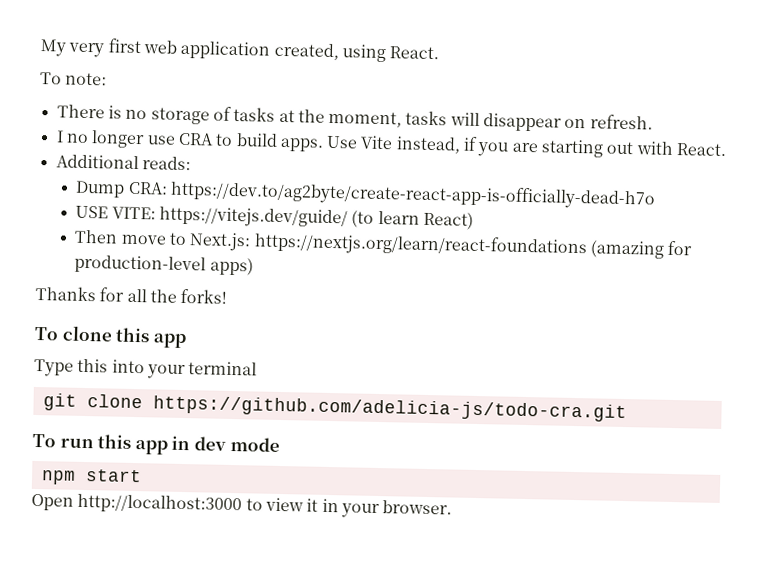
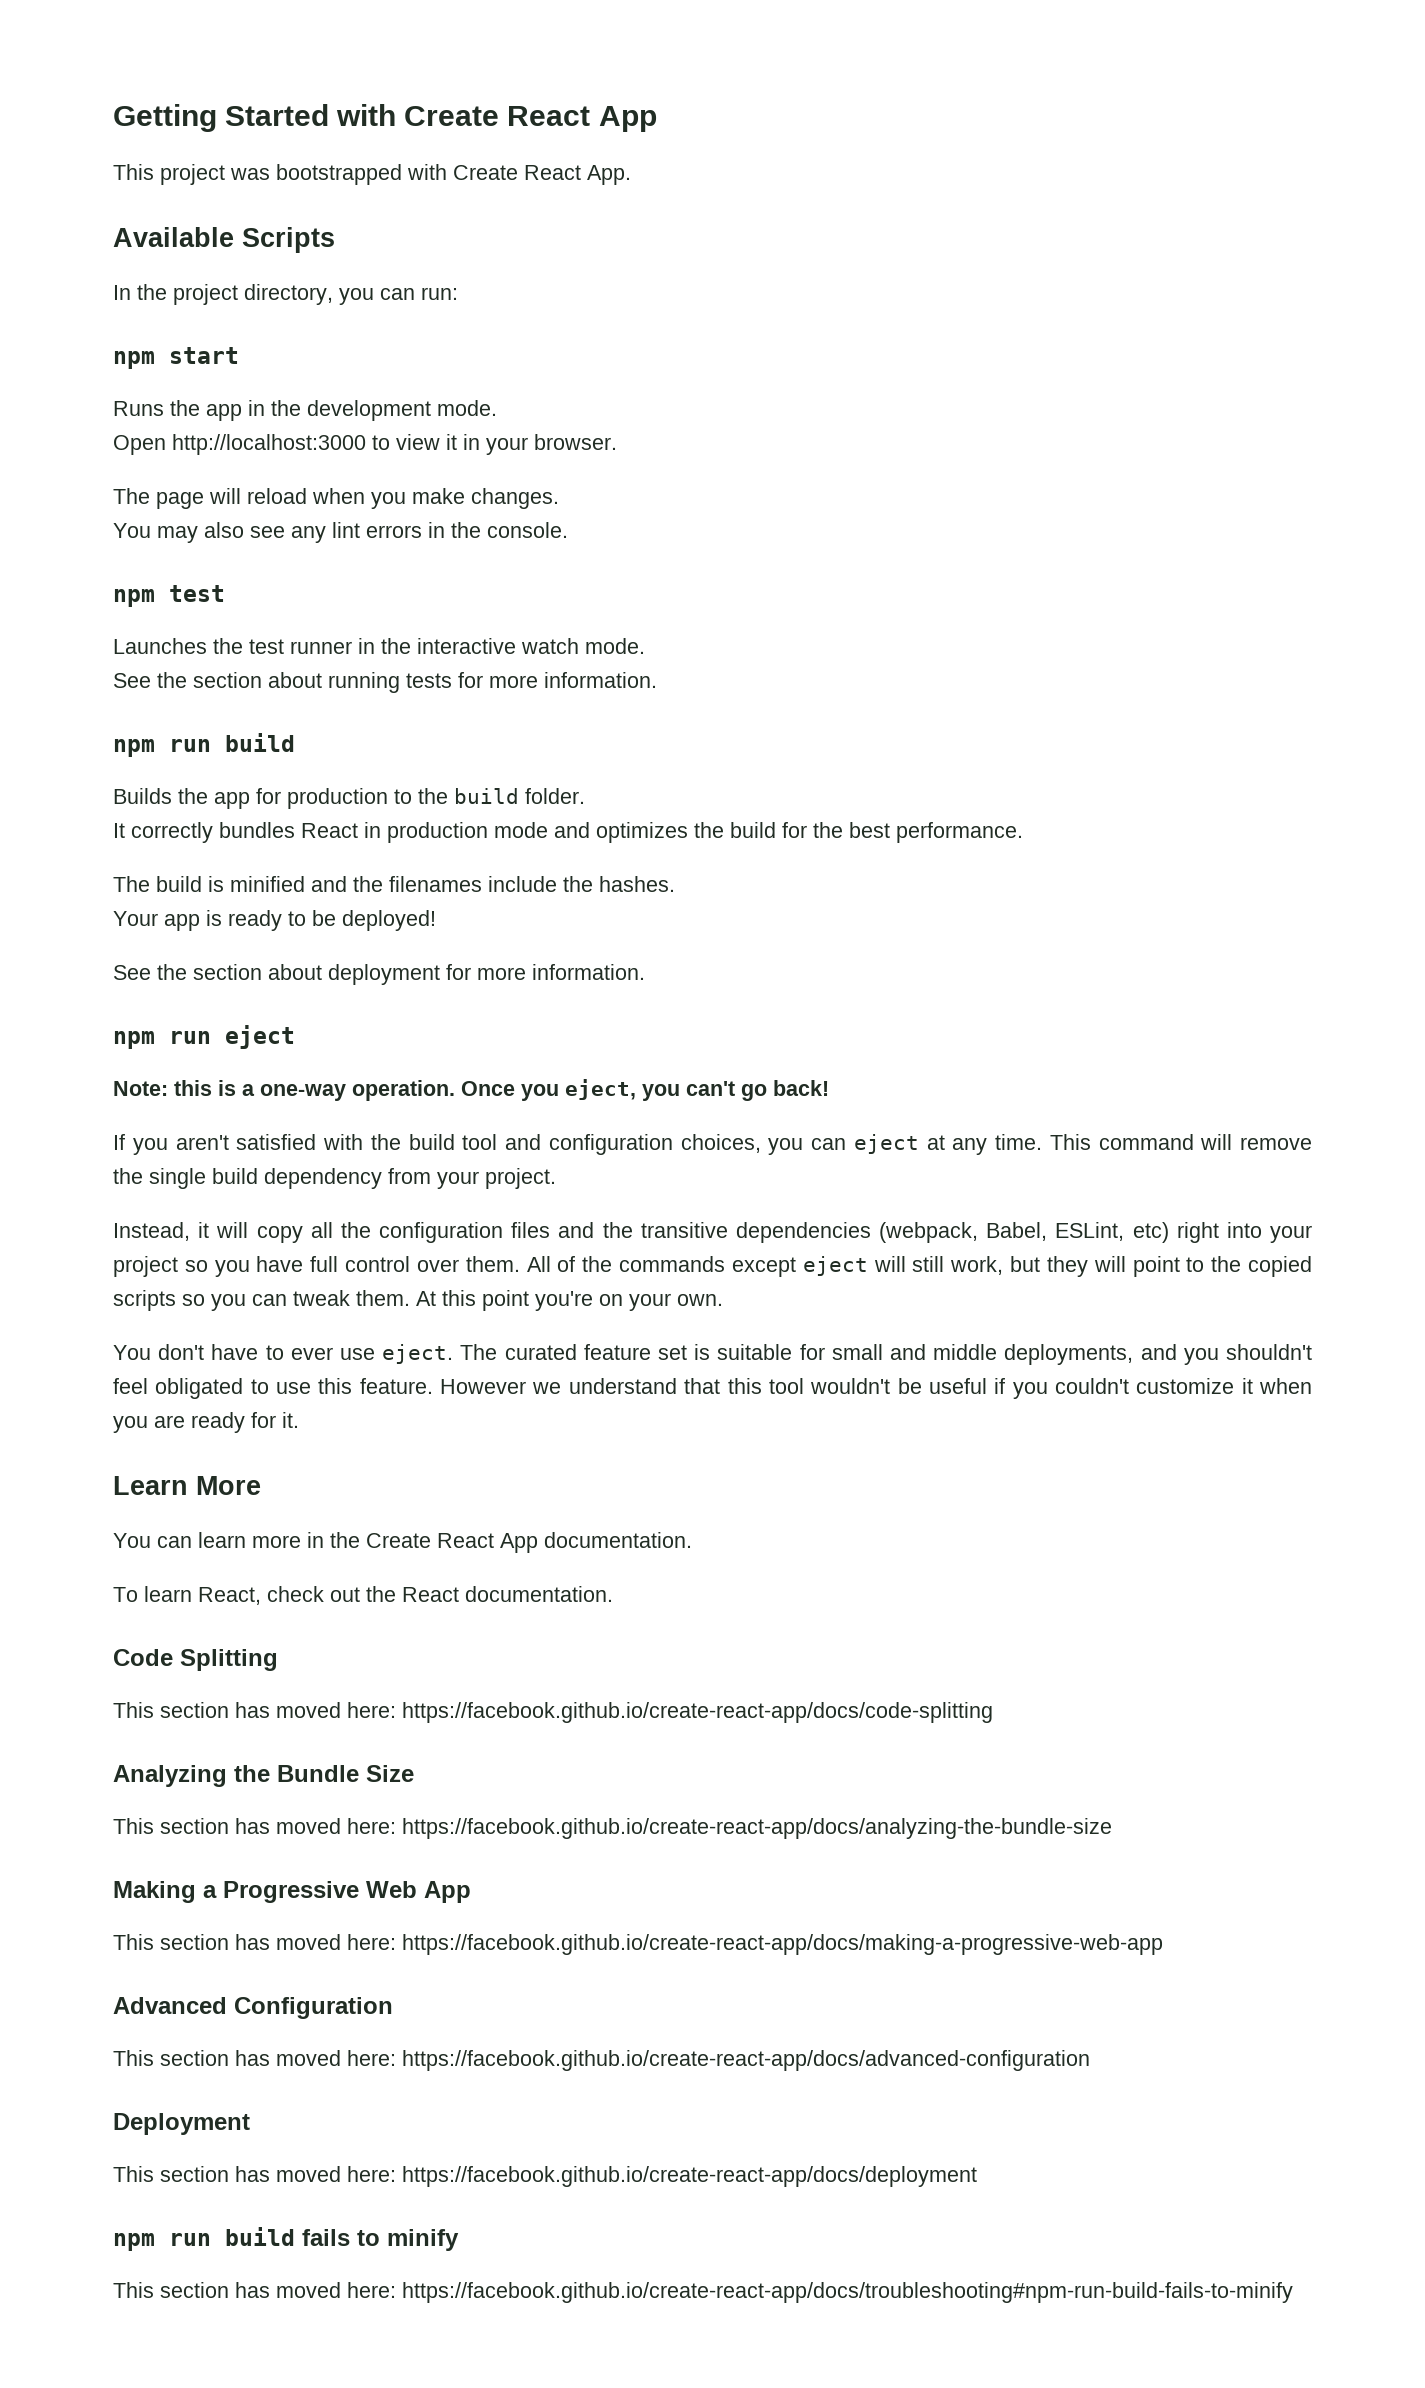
- My very first web application created, using React.
- To note:
- There is no storage of tasks at the moment, tasks will disappear on refresh.
- I no longer use CRA to build apps. Use Vite instead, if you are starting out with React.
- Additional reads:
- Dump CRA: https://dev.to/ag2byte/create-react-app-is-officially-dead-h7o
- USE VITE: https://vitejs.dev/guide/ (to learn React)
- Then move to Next.js: https://nextjs.org/learn/react-foundations (amazing for production-level apps)
- Thanks for all the forks!
- To clone this app
- Type this into your terminal
- git clone https://github.com/adelicia-js/todo-cra.git
- To run this app in dev mode
+ Getting Started with Create React App
+ This project was bootstrapped with Create React App.
+ Available Scripts
+ In the project directory, you can run:
  npm start
+ Runs the app in the development mode.
+ The page will reload when you make changes.
+ You may also see any lint errors in the console.
+ npm test
+ Launches the test runner in the interactive watch mode.
+ See the section about running tests for more information.
+ npm run build
+ Builds the app for production to the build folder.
+ It correctly bundles React in production mode and optimizes the build for the best performance.
+ The build is minified and the filenames include the hashes.
+ Your app is ready to be deployed!
+ See the section about deployment for more information.
+ npm run eject
+ Note: this is a one-way operation. Once you eject, you can't go back!
+ If you aren't satisfied with the build tool and configuration choices, you can eject at any time. This command will remove the single build dependency from your project.
+ Instead, it will copy all the configuration files and the transitive dependencies (webpack, Babel, ESLint, etc) right into your project so you have full control over them. All of the commands except eject will still work, but they will point to the copied scripts so you can tweak them. At this point you're on your own.
+ You don't have to ever use eject. The curated feature set is suitable for small and middle deployments, and you shouldn't feel obligated to use this feature. However we understand that this tool wouldn't be useful if you couldn't customize it when you are ready for it.
+ Learn More
+ You can learn more in the Create React App documentation.
+ To learn React, check out the React documentation.
+ Code Splitting
+ This section has moved here: https://facebook.github.io/create-react-app/docs/code-splitting
+ Analyzing the Bundle Size
+ This section has moved here: https://facebook.github.io/create-react-app/docs/analyzing-the-bundle-size
+ Making a Progressive Web App
+ This section has moved here: https://facebook.github.io/create-react-app/docs/making-a-progressive-web-app
+ Advanced Configuration
+ This section has moved here: https://facebook.github.io/create-react-app/docs/advanced-configuration
+ Deployment
+ This section has moved here: https://facebook.github.io/create-react-app/docs/deployment
+ npm run build fails to minify
+ This section has moved here: https://facebook.github.io/create-react-app/docs/troubleshooting#npm-run-build-fails-to-minify

